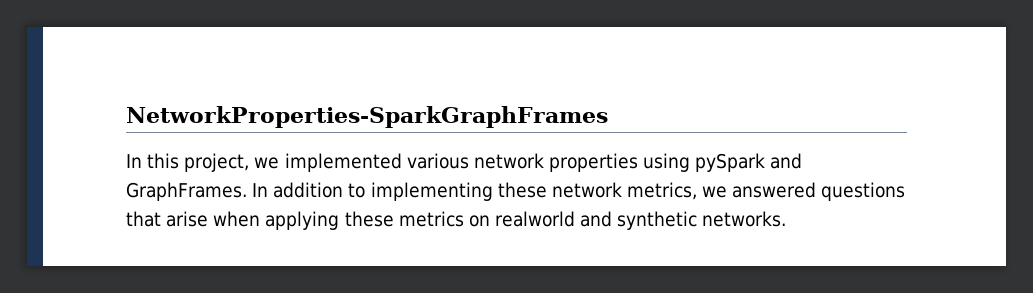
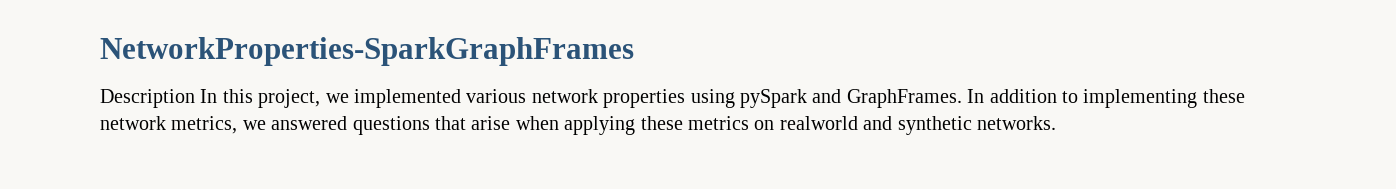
- In this project, we implemented various network properties using pySpark and GraphFrames.
+ Description In this project, we implemented various network properties using pySpark and GraphFrames.

